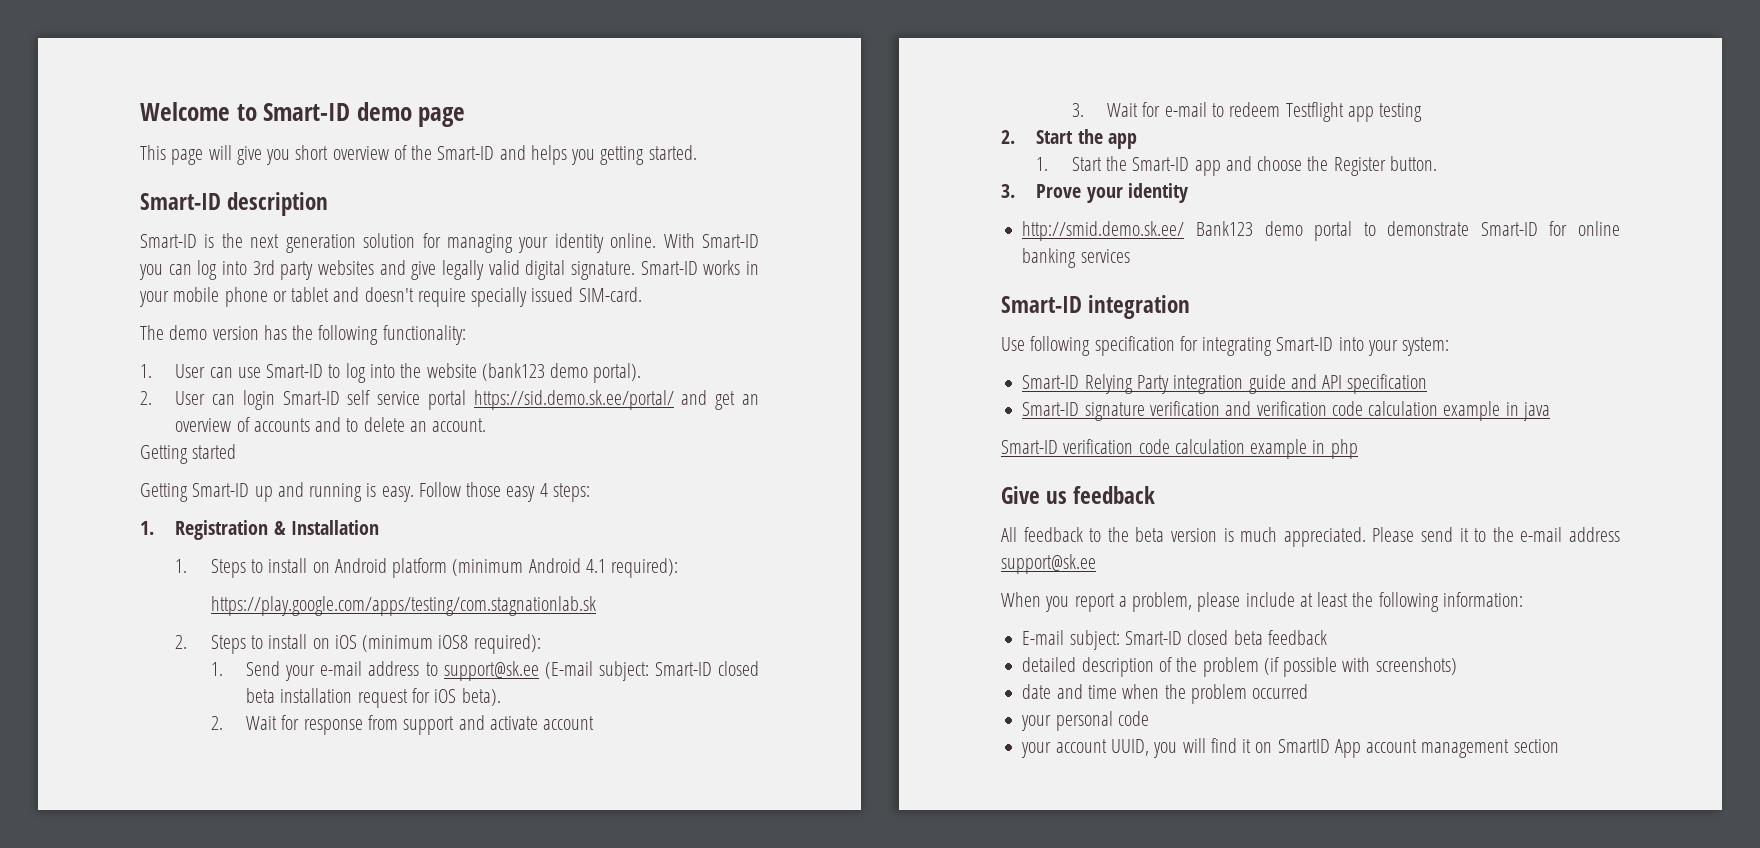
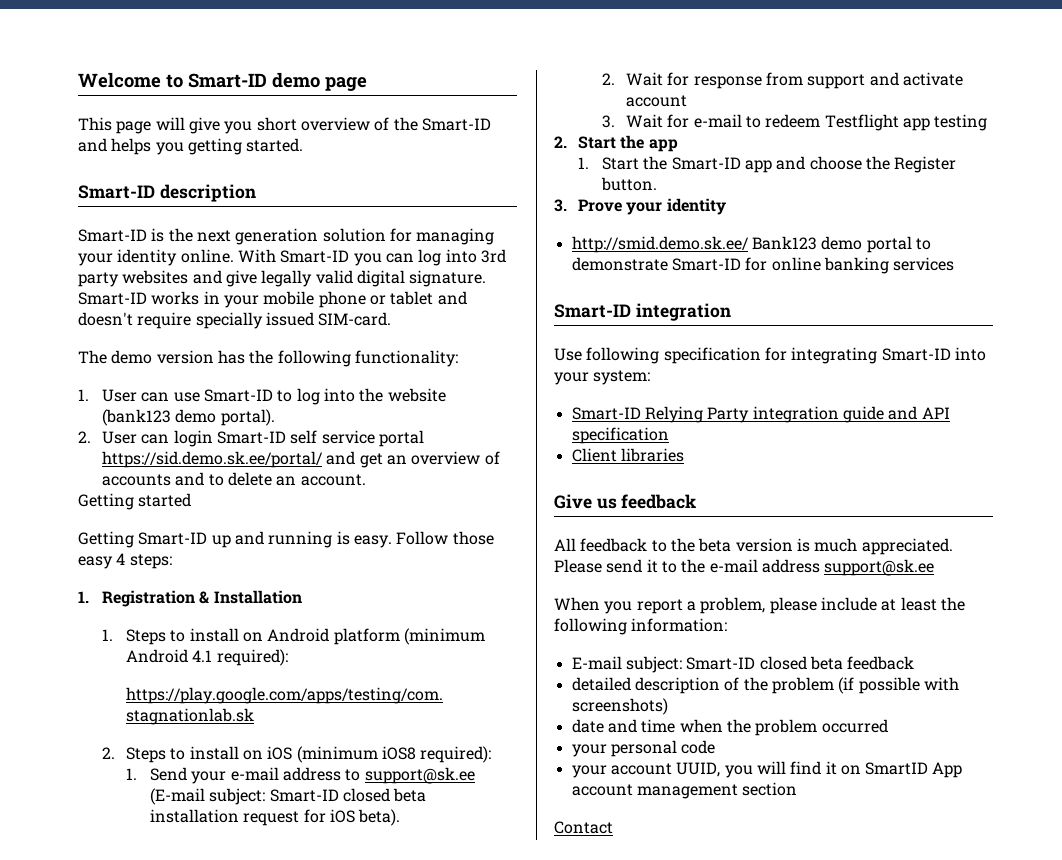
- Smart-ID signature verification and verification code calculation example in java
- Smart-ID verification code calculation example in php
+ Client libraries
+ Contact

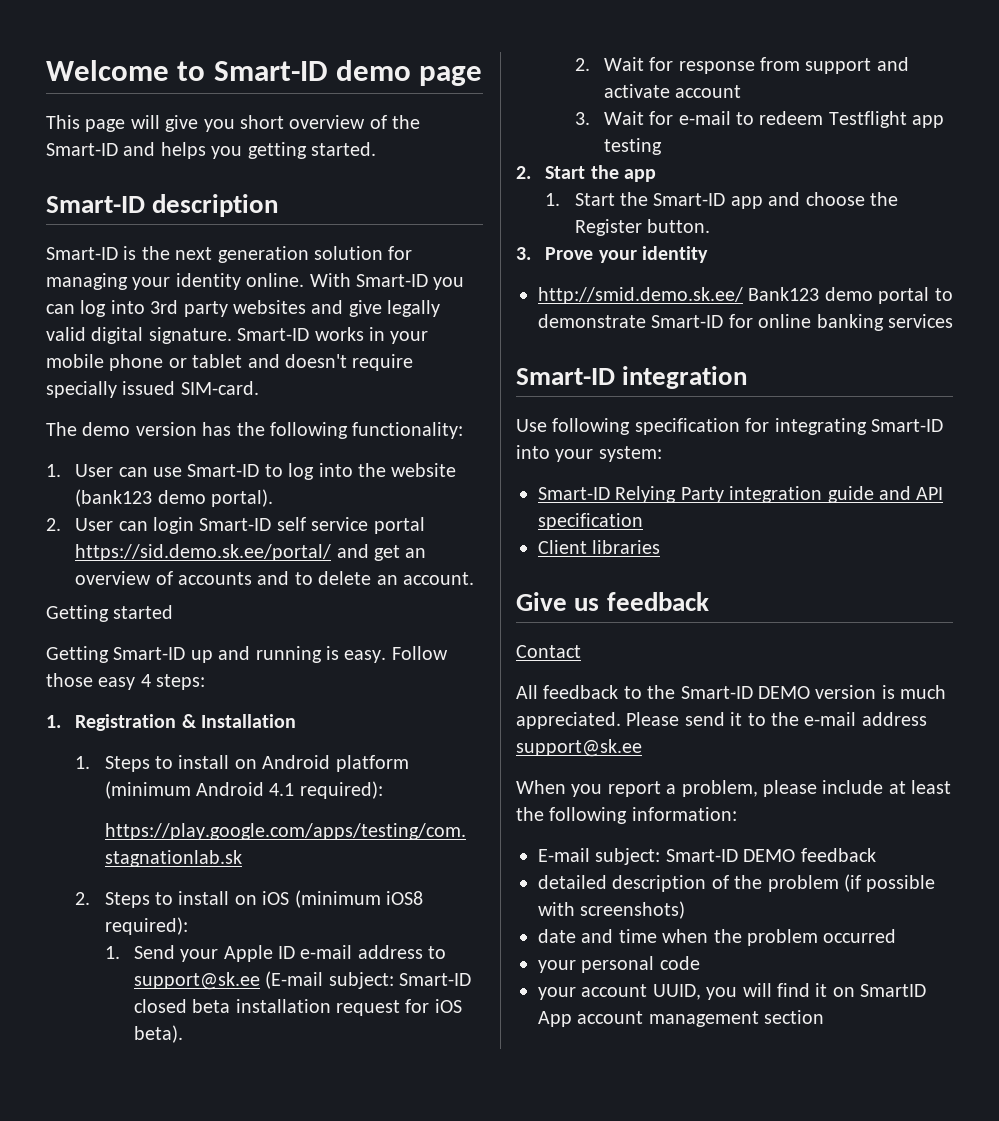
- 1. Send your e-mail address to support@sk.ee (E-mail subject: Smart-ID closed beta installation request for iOS beta).
+ 1. Send your Apple ID e-mail address to support@sk.ee (E-mail subject: Smart-ID closed beta installation request for iOS beta).
+ Contact
- All feedback to the beta version is much appreciated.
+ All feedback to the Smart-ID DEMO version is much appreciated.
- E-mail subject: Smart-ID closed beta feedback
+ E-mail subject: Smart-ID DEMO feedback
- Contact

